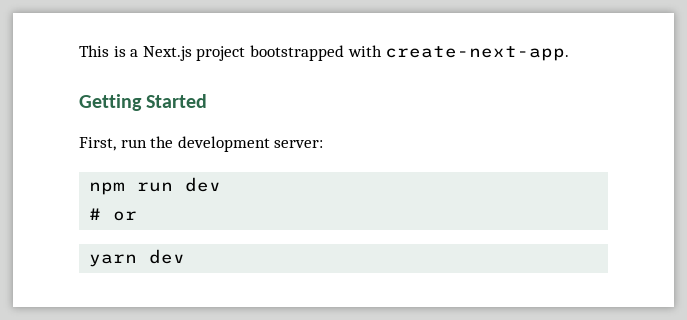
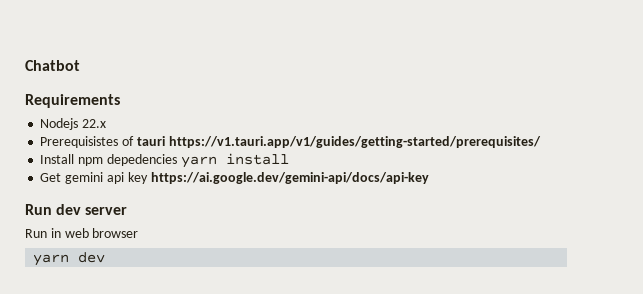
- This is a Next.js project bootstrapped with create-next-app.
- Getting Started
- First, run the development server:
- npm run dev
- # or
+ Chatbot
+ Requirements
+ Nodejs 22.x
+ Prerequisistes of tauri https://v1.tauri.app/v1/guides/getting-started/prerequisites/
+ Install npm depedencies yarn install
+ Get gemini api key https://ai.google.dev/gemini-api/docs/api-key
+ Run dev server
+ Run in web browser

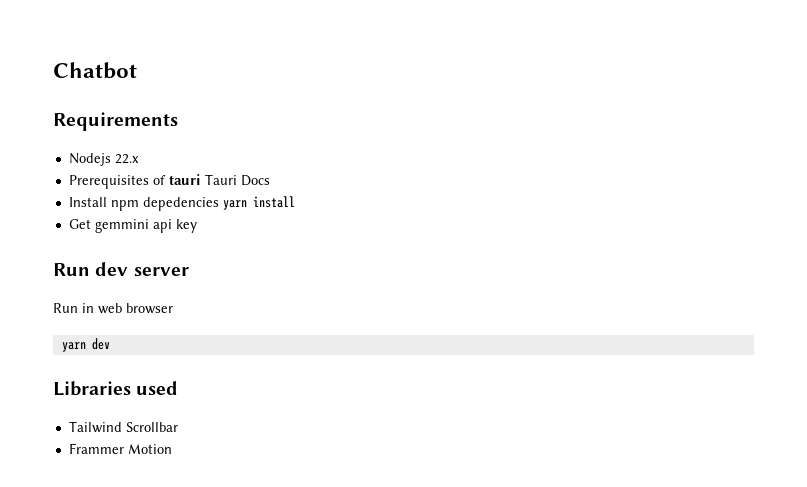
- Prerequisistes of tauri https://v1.tauri.app/v1/guides/getting-started/prerequisites/
+ Prerequisites of tauri Tauri Docs
- Get gemini api key https://ai.google.dev/gemini-api/docs/api-key
+ Get gemmini api key
+ Libraries used
+ Tailwind Scrollbar
+ Frammer Motion

